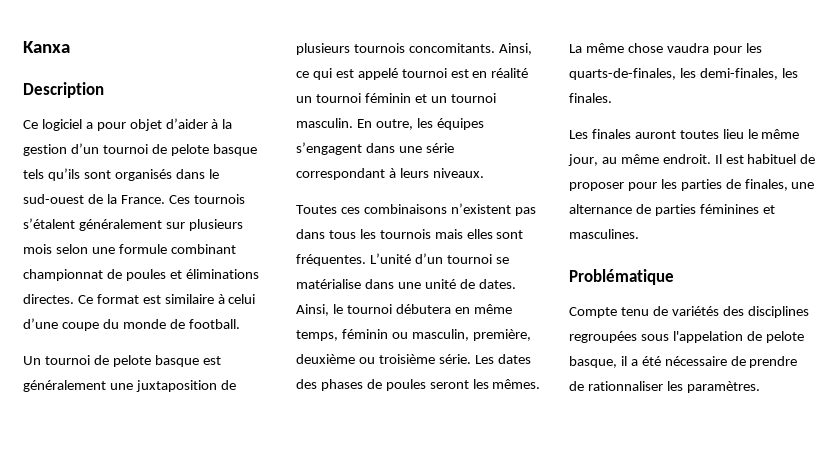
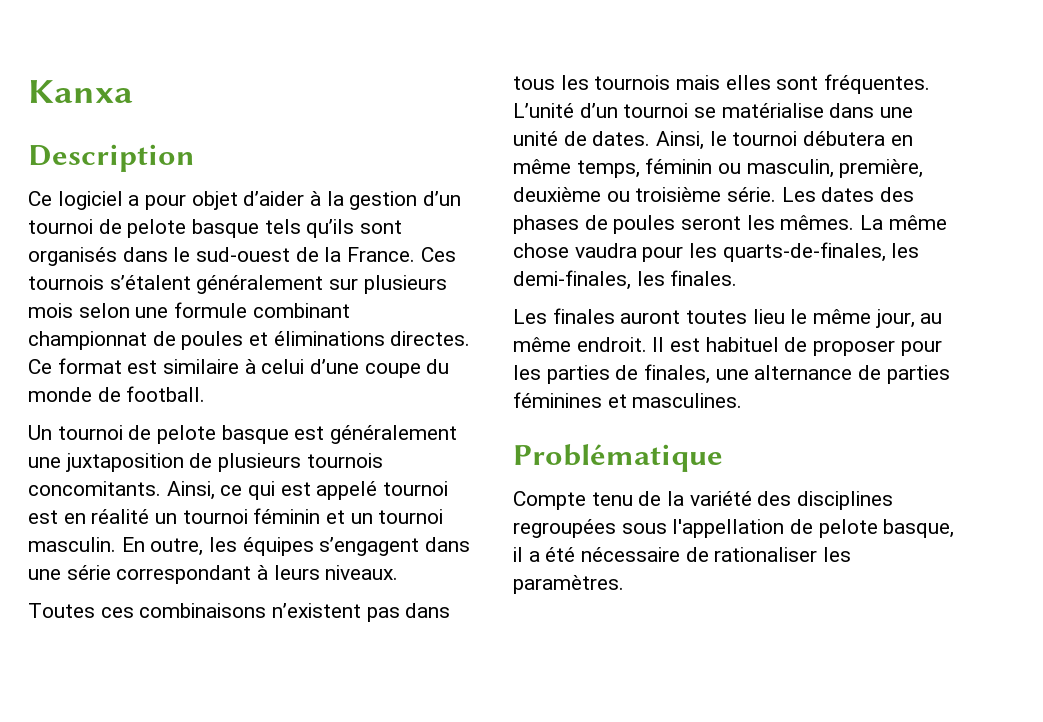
- Compte tenu de variétés des disciplines regroupées sous l'appelation de pelote basque, il a été nécessaire de prendre de rationnaliser les paramètres.
+ Compte tenu de la variété des disciplines regroupées sous l'appellation de pelote basque, il a été nécessaire de rationaliser les paramètres.

